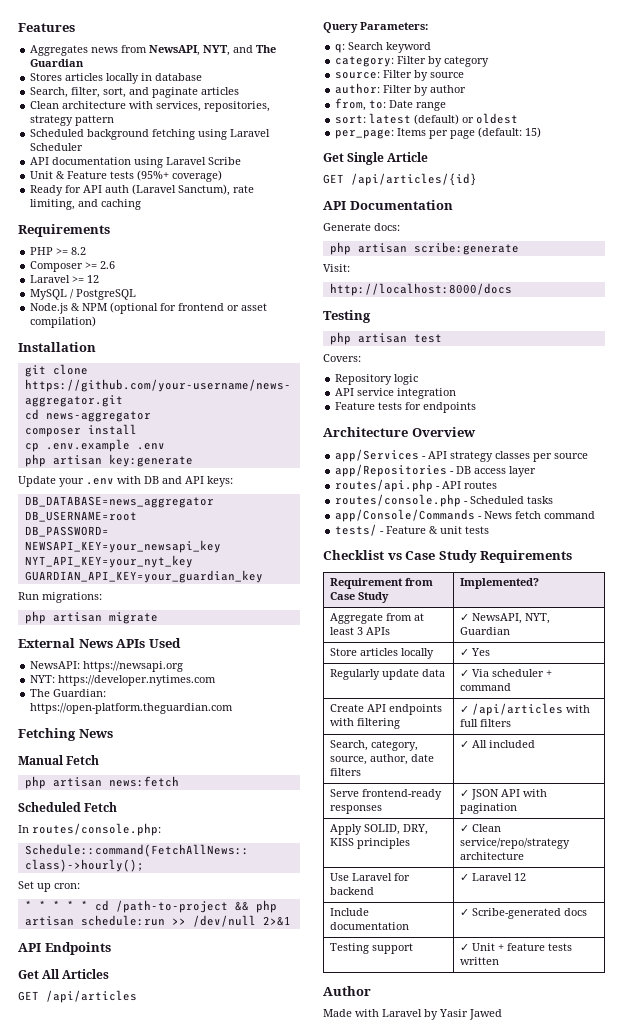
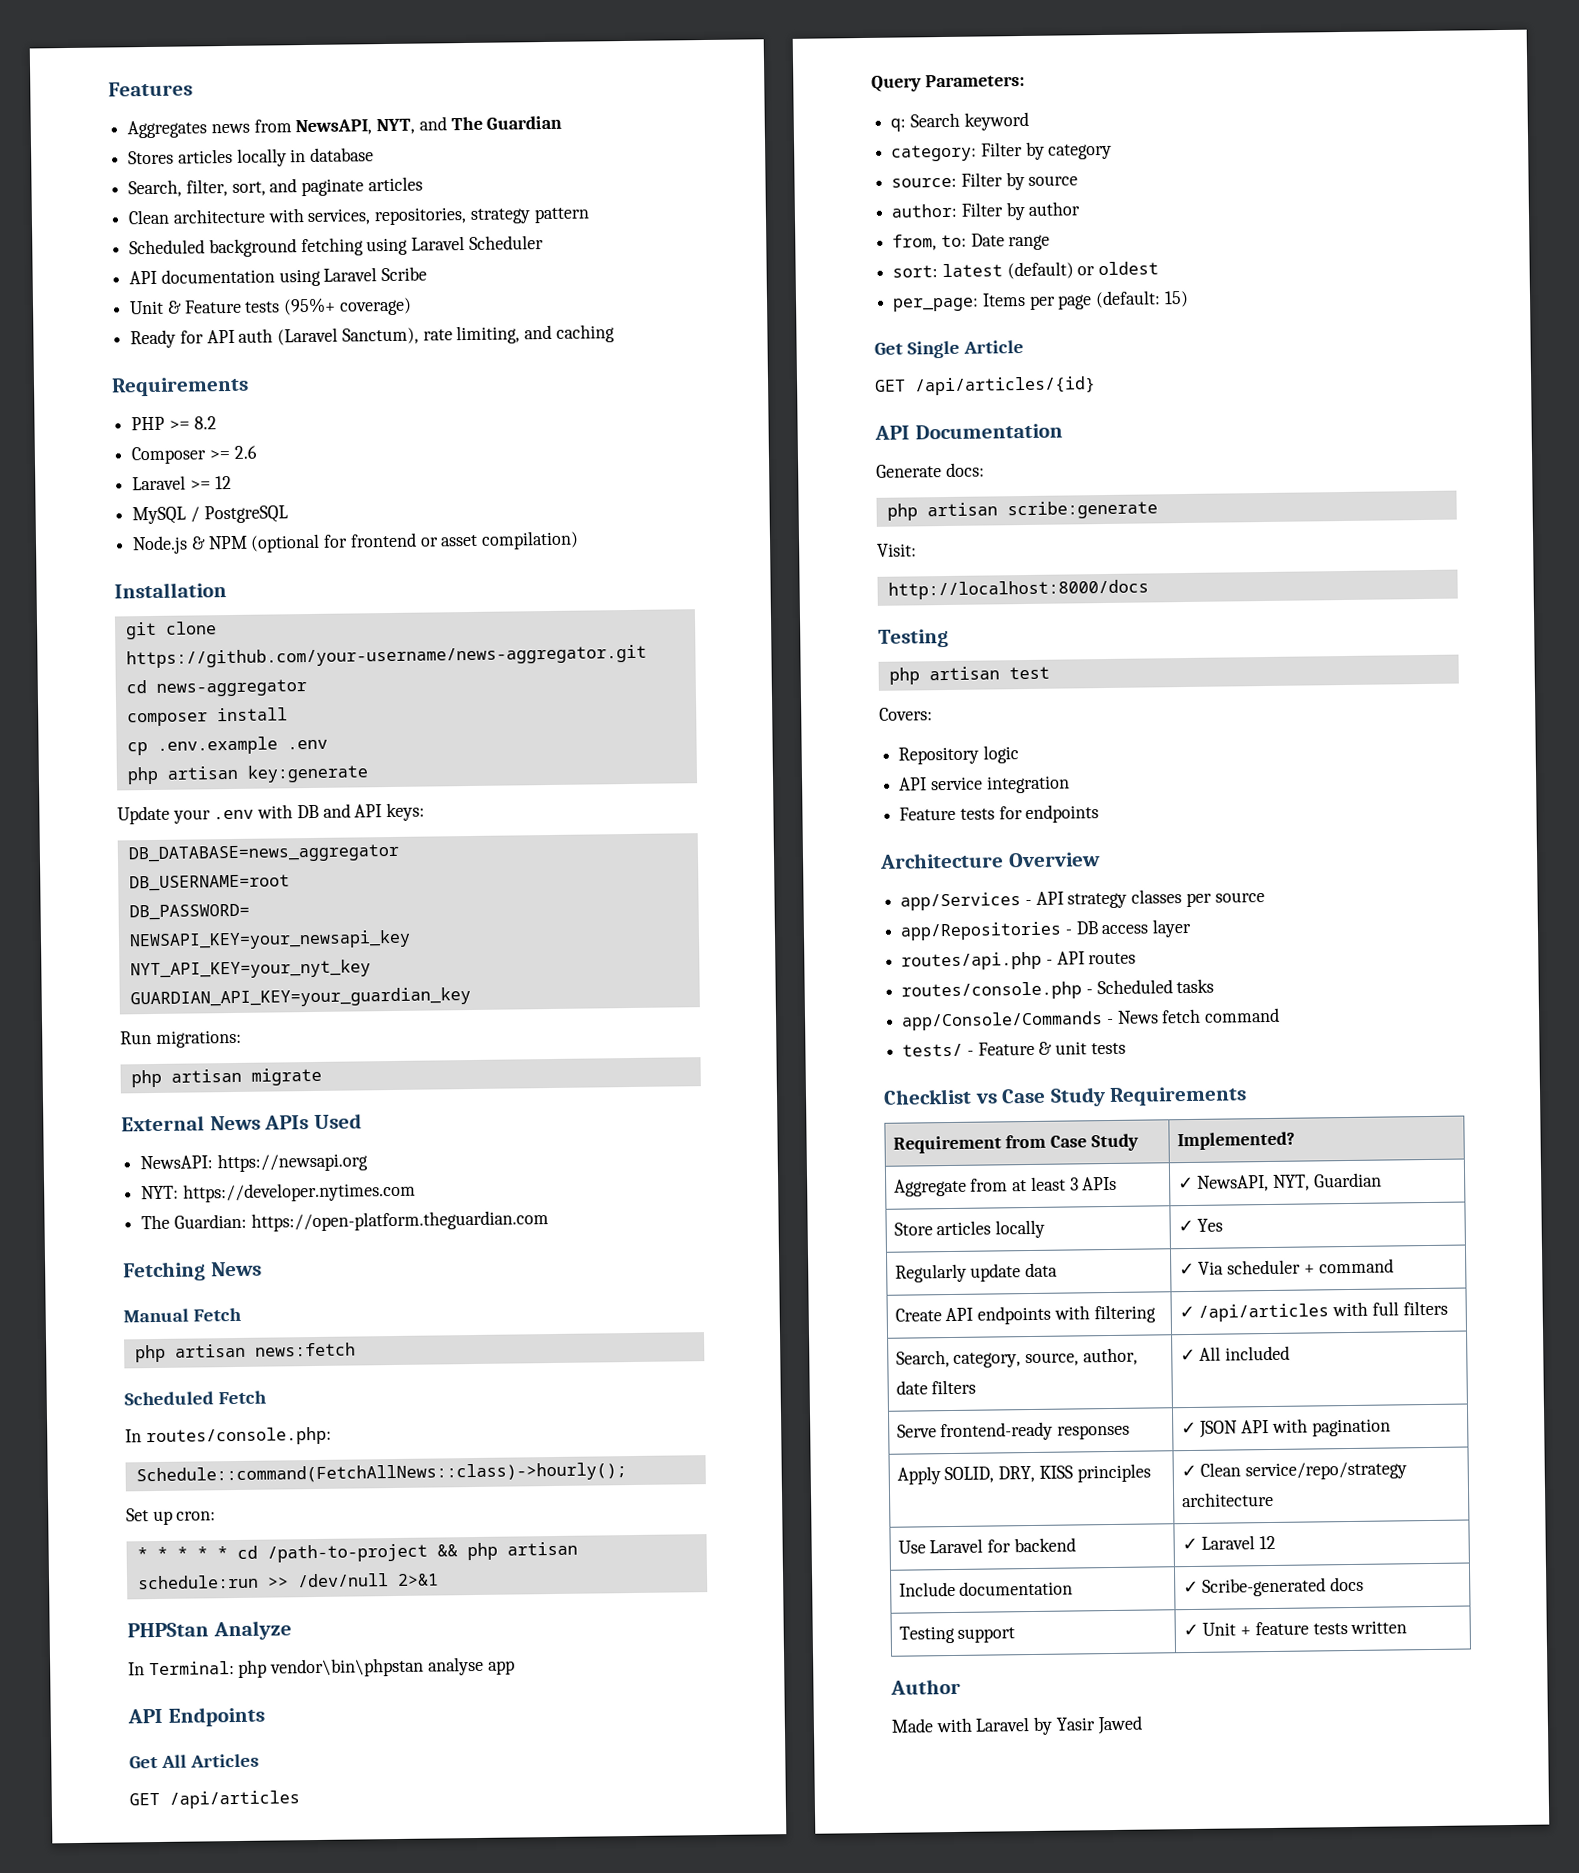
+ PHPStan Analyze
+ In Terminal: php vendor\bin\phpstan analyse app

